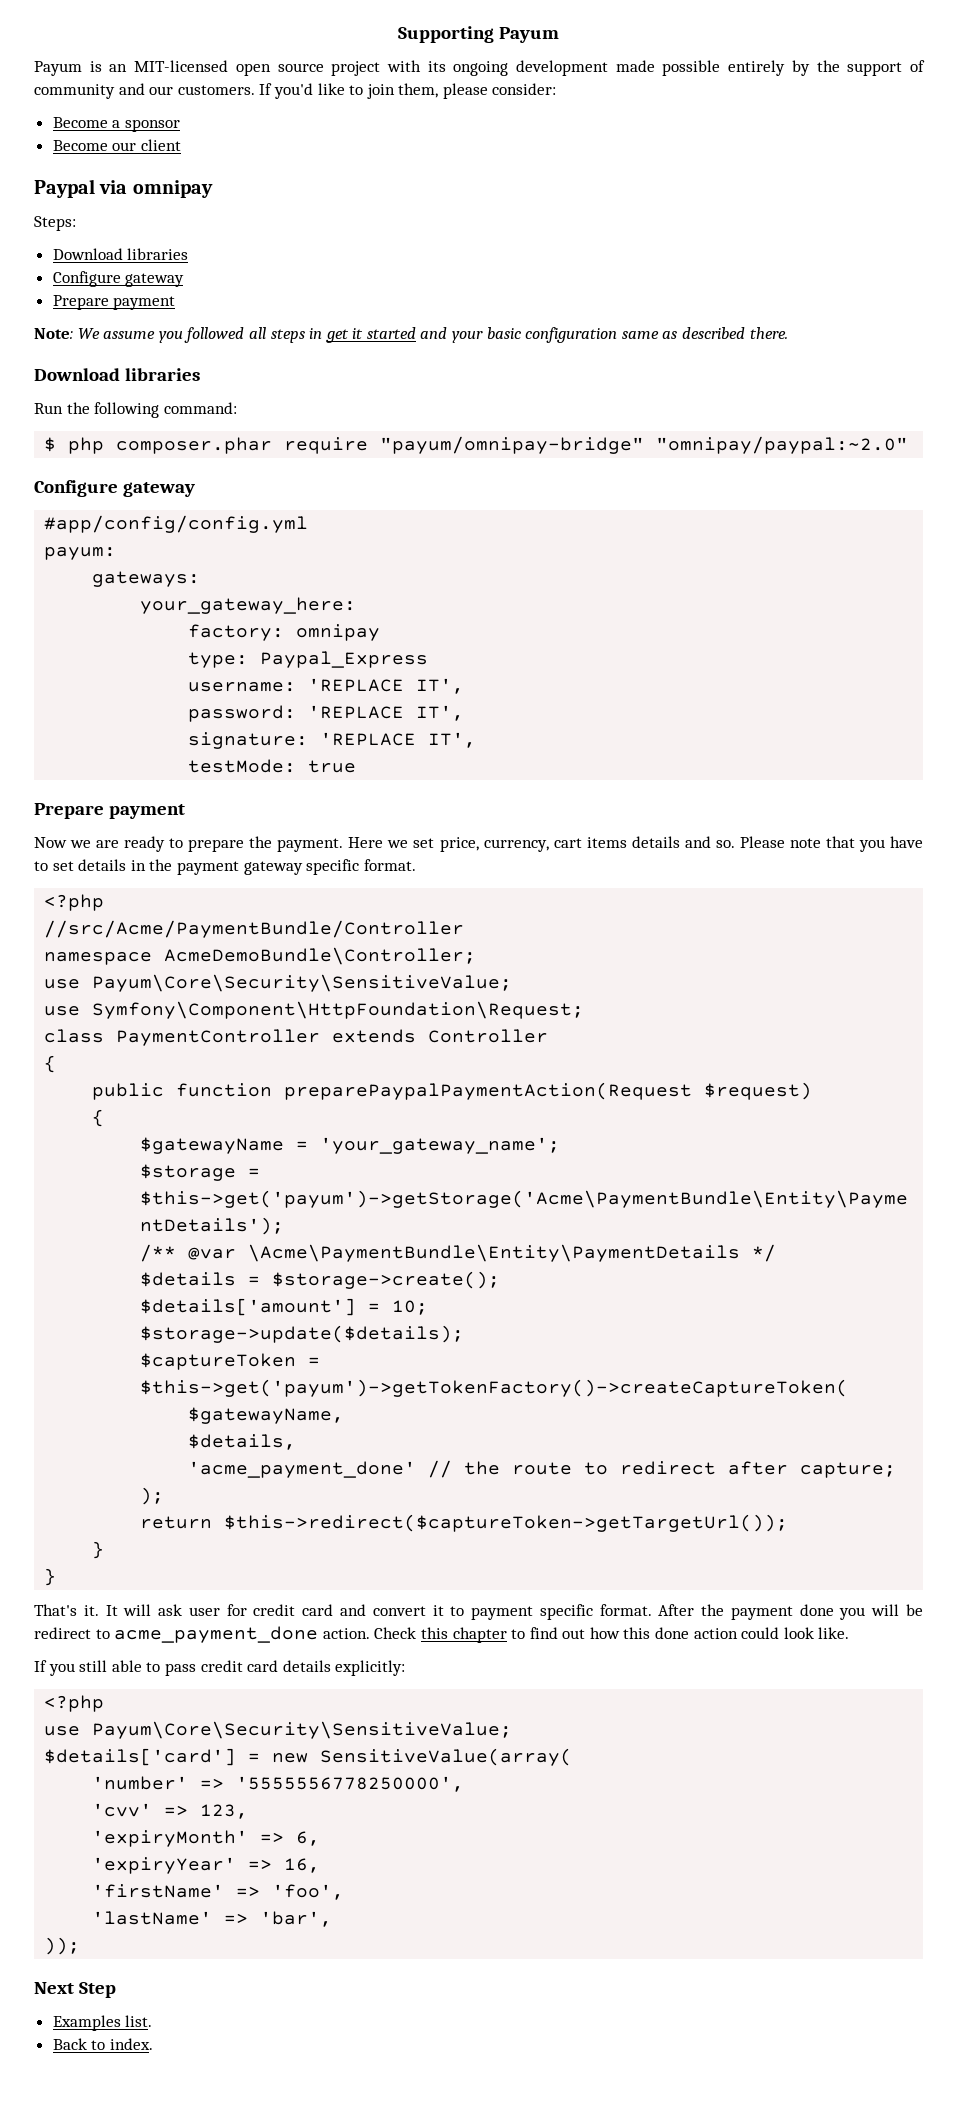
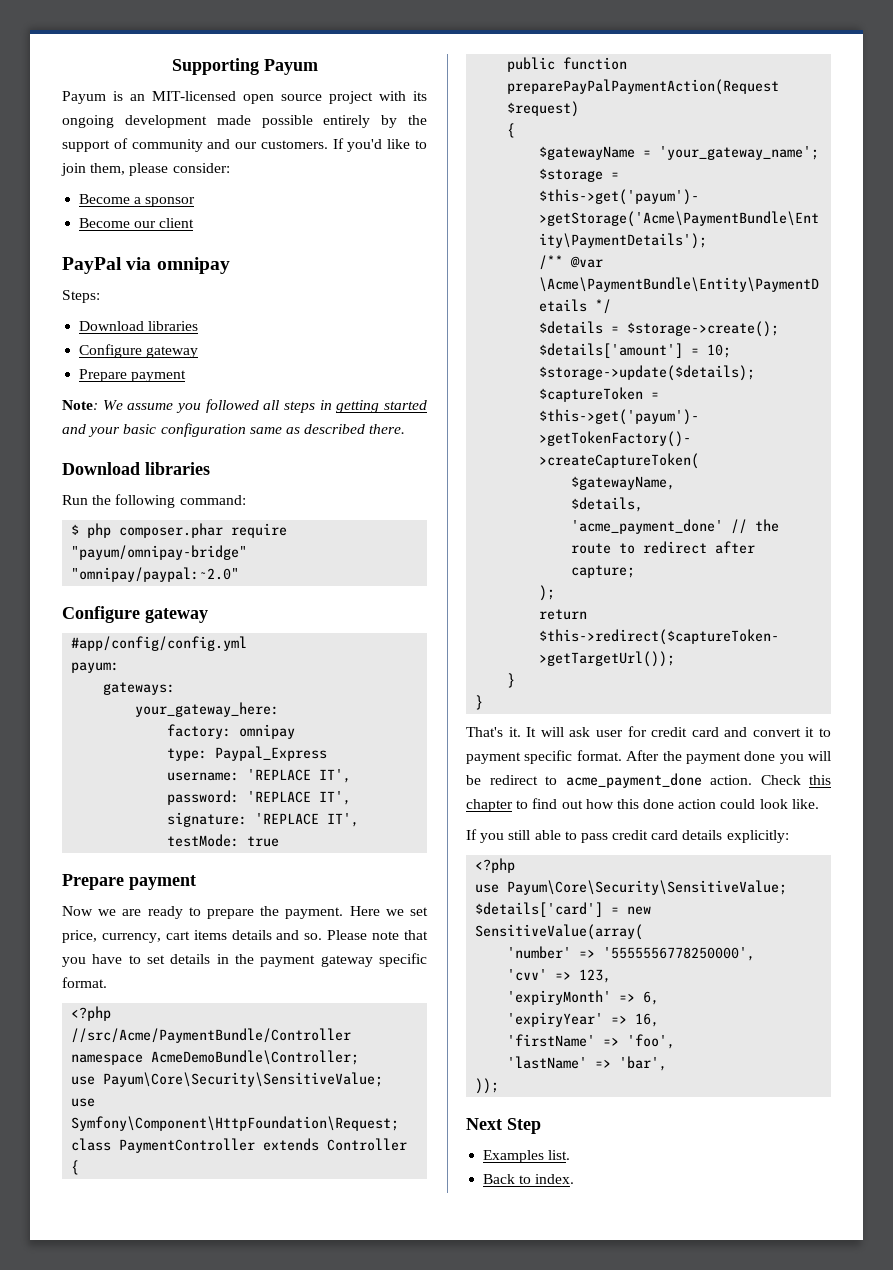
- Paypal via omnipay
+ PayPal via omnipay
- Note: We assume you followed all steps in get it started and your basic configuration same as described there.
+ Note: We assume you followed all steps in getting started and your basic configuration same as described there.
- public function preparePaypalPaymentAction(Request $request)
+ public function preparePayPalPaymentAction(Request $request)

